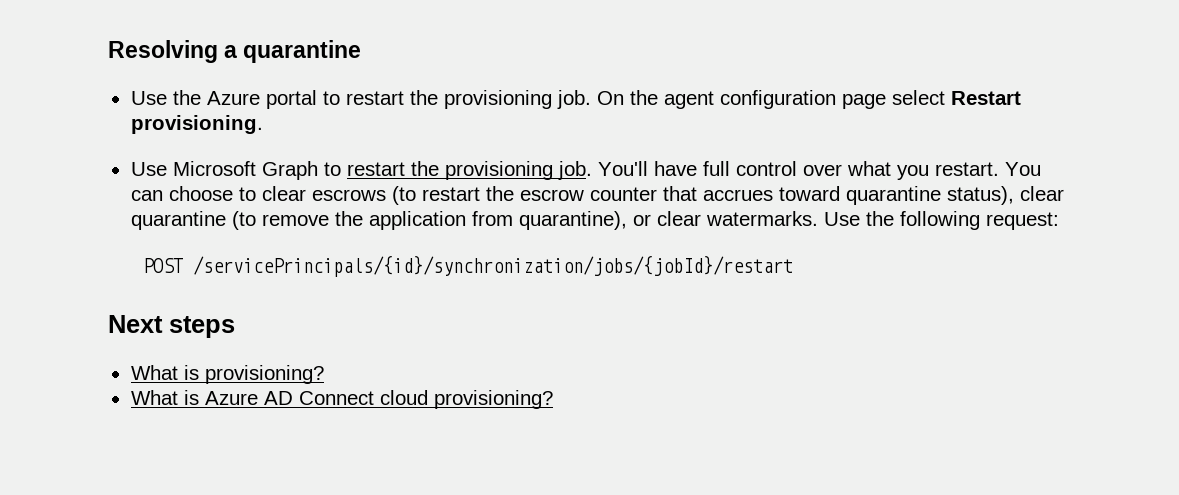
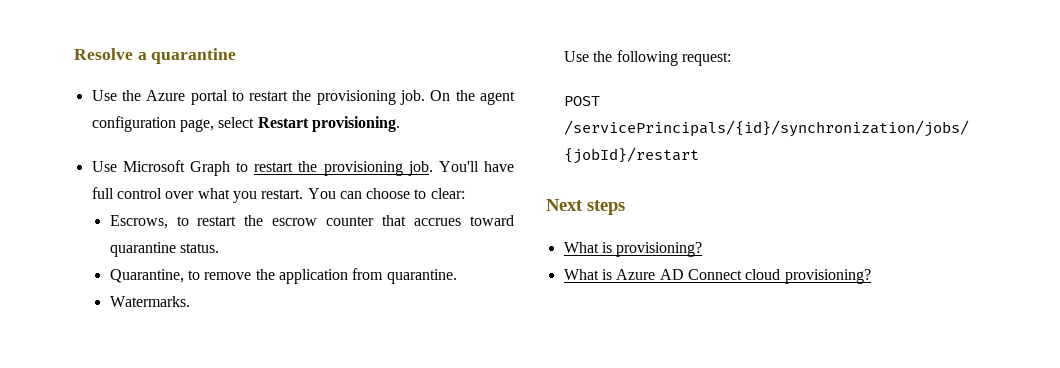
- Resolving a quarantine
+ Resolve a quarantine
- On the agent configuration page select Restart provisioning.
+ On the agent configuration page, select Restart provisioning.
- You can choose to clear escrows (to restart the escrow counter that accrues toward quarantine status), clear quarantine (to remove the application from quarantine), or clear watermarks. Use the following request:
+ You can choose to clear:
+ Escrows, to restart the escrow counter that accrues toward quarantine status.
+ Quarantine, to remove the application from quarantine.
+ Watermarks.
+ Use the following request:

